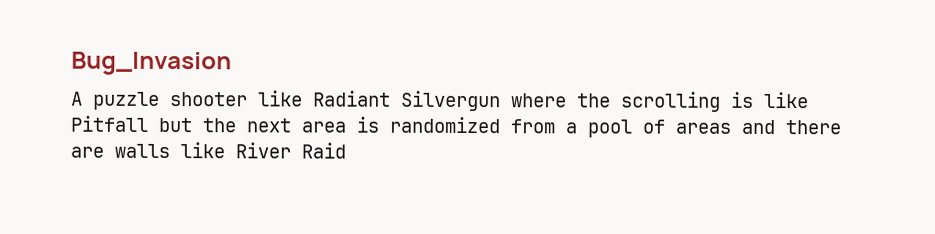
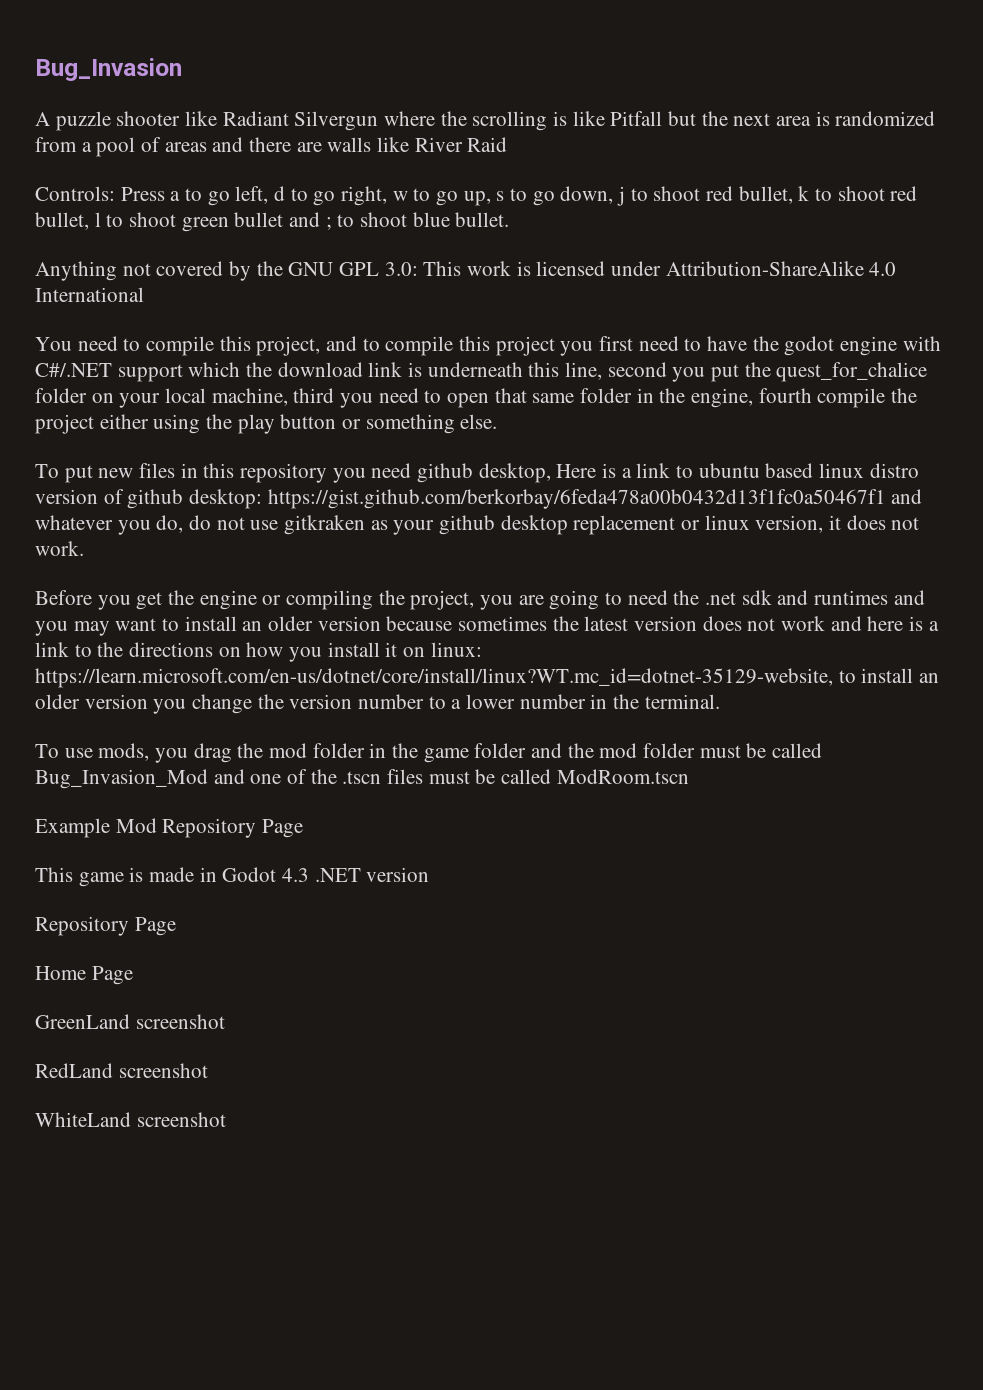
+ Controls: Press a to go left, d to go right, w to go up, s to go down, j to shoot red bullet, k to shoot red bullet, l to shoot green bullet and ; to shoot blue bullet.
+ Anything not covered by the GNU GPL 3.0: This work is licensed under Attribution-ShareAlike 4.0 International
+ You need to compile this project, and to compile this project you first need to have the godot engine with C#/.NET support which the download link is underneath this line, second you put the quest_for_chalice folder on your local machine, third you need to open that same folder in the engine, fourth compile the project either using the play button or something else.
+ To put new files in this repository you need github desktop, Here is a link to ubuntu based linux distro version of github desktop: https://gist.github.com/berkorbay/6feda478a00b0432d13f1fc0a50467f1 and whatever you do, do not use gitkraken as your github desktop replacement or linux version, it does not work.
+ Before you get the engine or compiling the project, you are going to need the .net sdk and runtimes and you may want to install an older version because sometimes the latest version does not work and here is a link to the directions on how you install it on linux: https://learn.microsoft.com/en-us/dotnet/core/install/linux?WT.mc_id=dotnet-35129-website, to install an older version you change the version number to a lower number in the terminal.
+ To use mods, you drag the mod folder in the game folder and the mod folder must be called Bug_Invasion_Mod and one of the .tscn files must be called ModRoom.tscn
+ Example Mod Repository Page
+ This game is made in Godot 4.3 .NET version
+ Repository Page
+ Home Page
+ GreenLand screenshot
+ RedLand screenshot
+ WhiteLand screenshot

